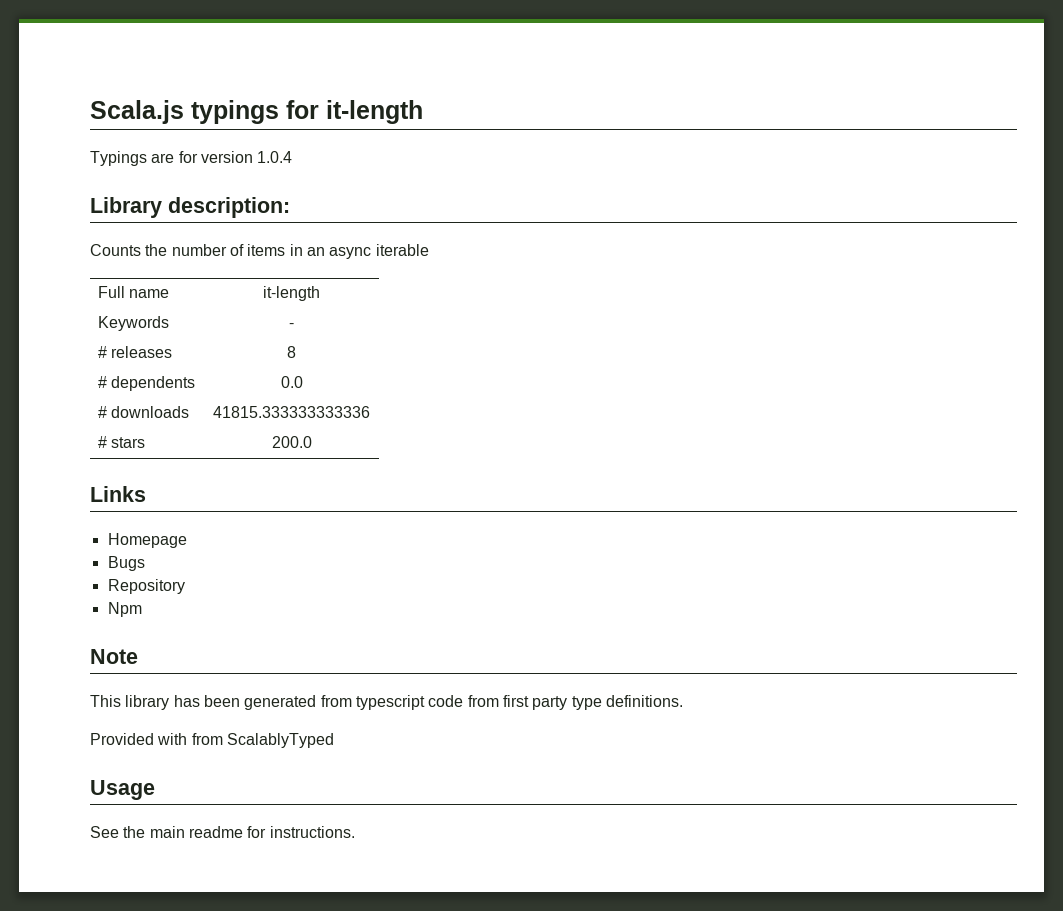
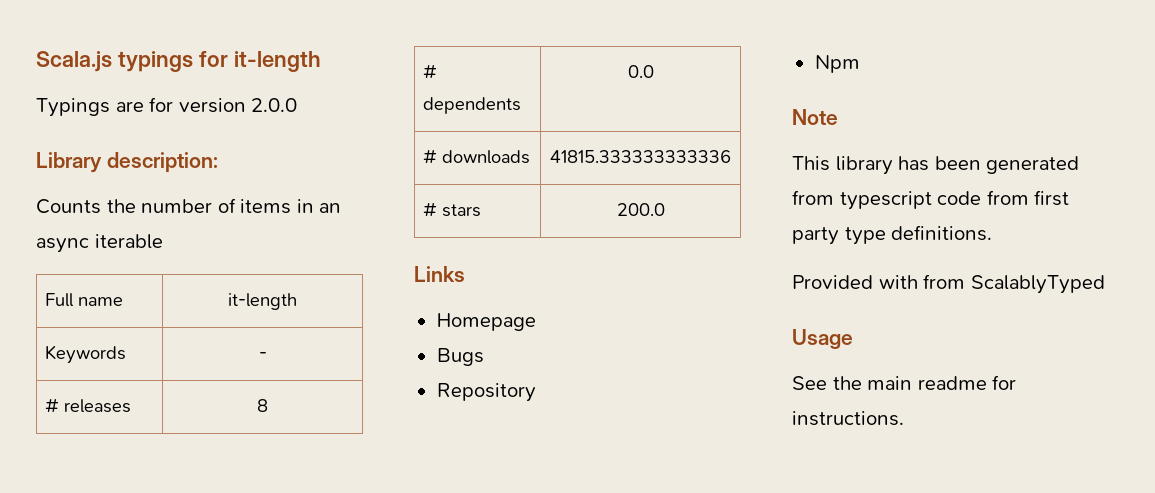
- Typings are for version 1.0.4
+ Typings are for version 2.0.0

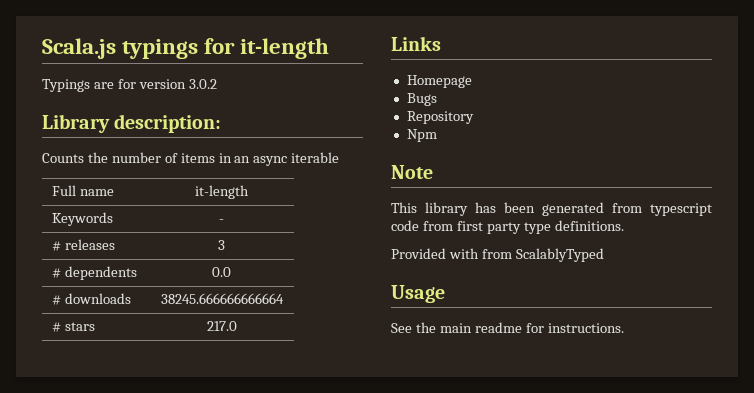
- Typings are for version 2.0.0
+ Typings are for version 3.0.2
- # releases | 8
+ # releases | 3
- # downloads | 41815.333333333336
+ # downloads | 38245.666666666664
- # stars | 200.0
+ # stars | 217.0

